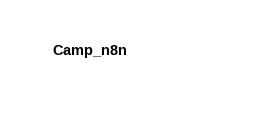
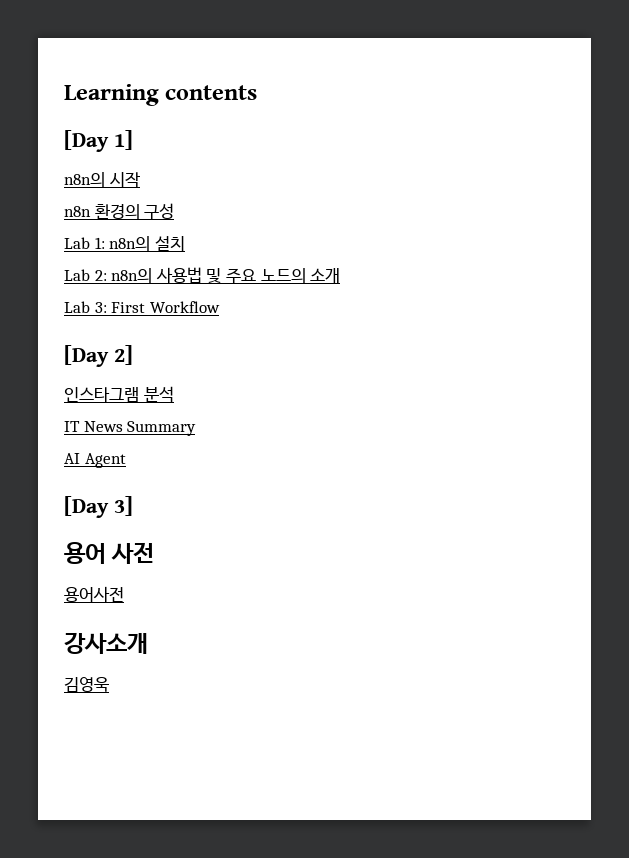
- Camp_n8n
+ Learning contents
+ [Day 1]
+ n8n의 시작
+ n8n 환경의 구성
+ Lab 1: n8n의 설치
+ Lab 2: n8n의 사용법 및 주요 노드의 소개
+ Lab 3: First Workflow
+ [Day 2]
+ 인스타그램 분석
+ IT News Summary
+ AI Agent
+ [Day 3]
+ 용어 사전
+ 용어사전
+ 강사소개
+ 김영욱

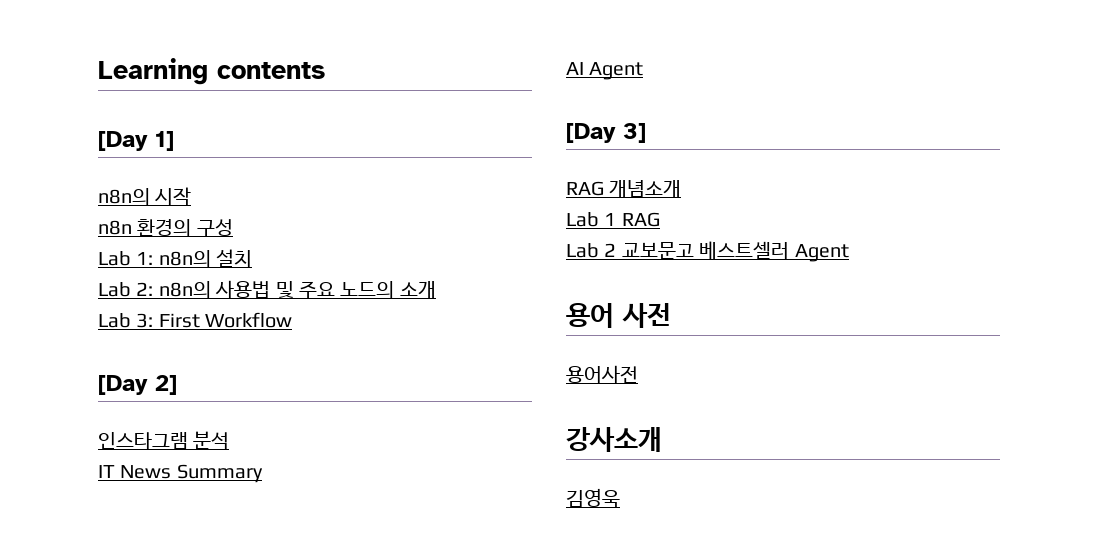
+ RAG 개념소개
+ Lab 1 RAG
+ Lab 2 교보문고 베스트셀러 Agent

